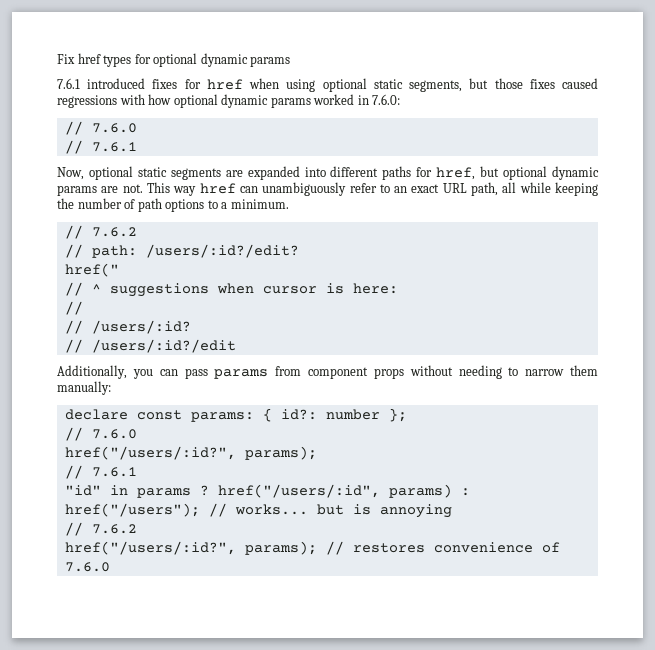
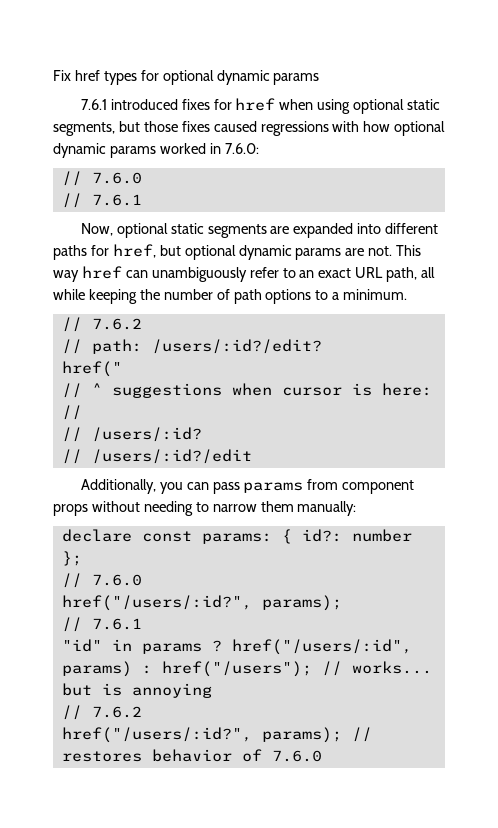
- href("/users/:id?", params); // restores convenience of 7.6.0
+ href("/users/:id?", params); // restores behavior of 7.6.0

